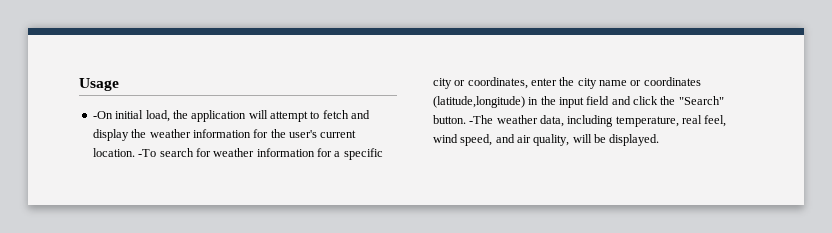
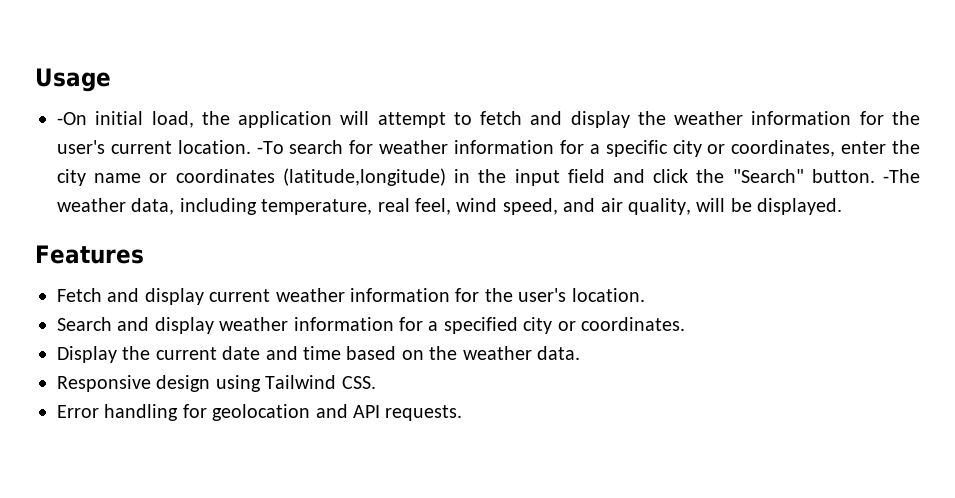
+ Features
+ Fetch and display current weather information for the user's location.
+ Search and display weather information for a specified city or coordinates.
+ Display the current date and time based on the weather data.
+ Responsive design using Tailwind CSS.
+ Error handling for geolocation and API requests.

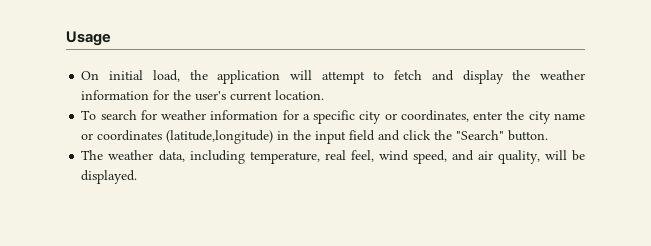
- -On initial load, the application will attempt to fetch and display the weather information for the user's current location. -To search for weather information for a specific city or coordinates, enter the city name or coordinates (latitude,longitude) in the input field and click the "Search" button. -The weather data, including temperature, real feel, wind speed, and air quality, will be displayed.
+ On initial load, the application will attempt to fetch and display the weather information for the user's current location.
+ To search for weather information for a specific city or coordinates, enter the city name or coordinates (latitude,longitude) in the input field and click the "Search" button.
+ The weather data, including temperature, real feel, wind speed, and air quality, will be displayed.
- Features
- Fetch and display current weather information for the user's location.
- Search and display weather information for a specified city or coordinates.
- Display the current date and time based on the weather data.
- Responsive design using Tailwind CSS.
- Error handling for geolocation and API requests.

